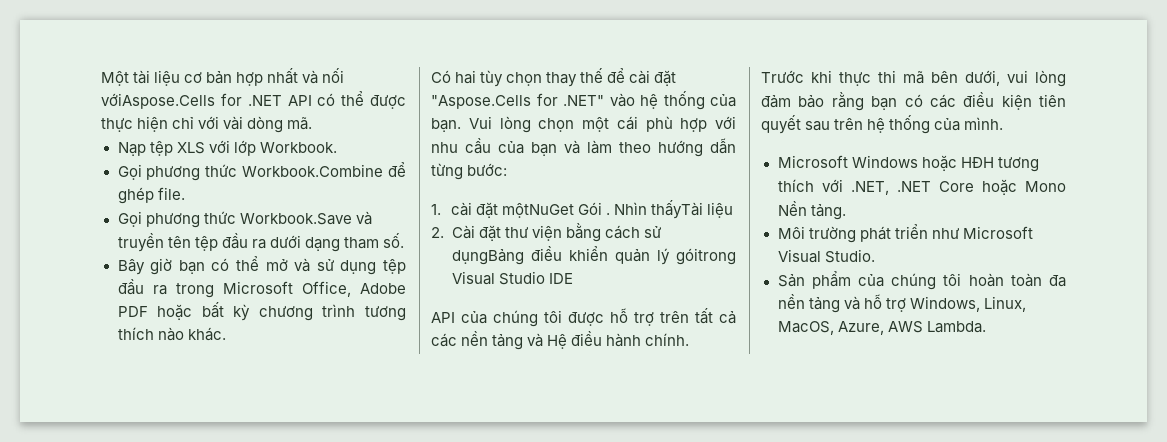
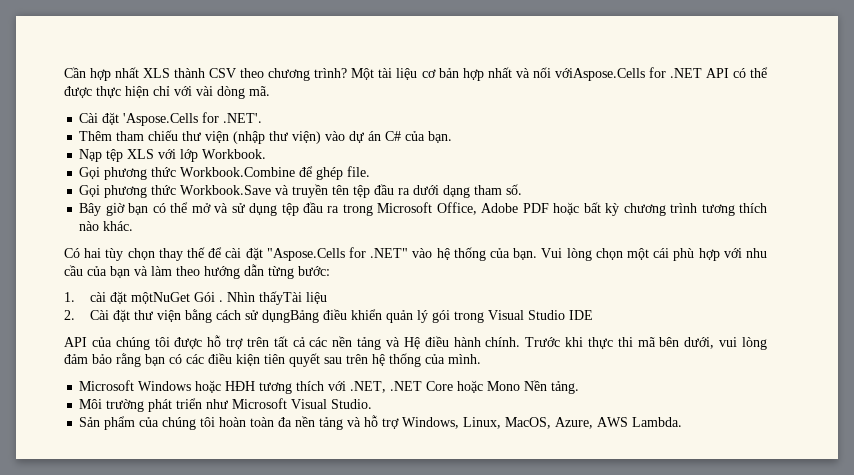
+ Cần hợp nhất XLS thành CSV theo chương trình?
+ Cài đặt 'Aspose.Cells for .NET'.
+ Thêm tham chiếu thư viện (nhập thư viện) vào dự án C# của bạn.
- 2. Cài đặt thư viện bằng cách sử dụngBảng điều khiển quản lý góitrong Visual Studio IDE
+ 2. Cài đặt thư viện bằng cách sử dụngBảng điều khiển quản lý gói trong Visual Studio IDE

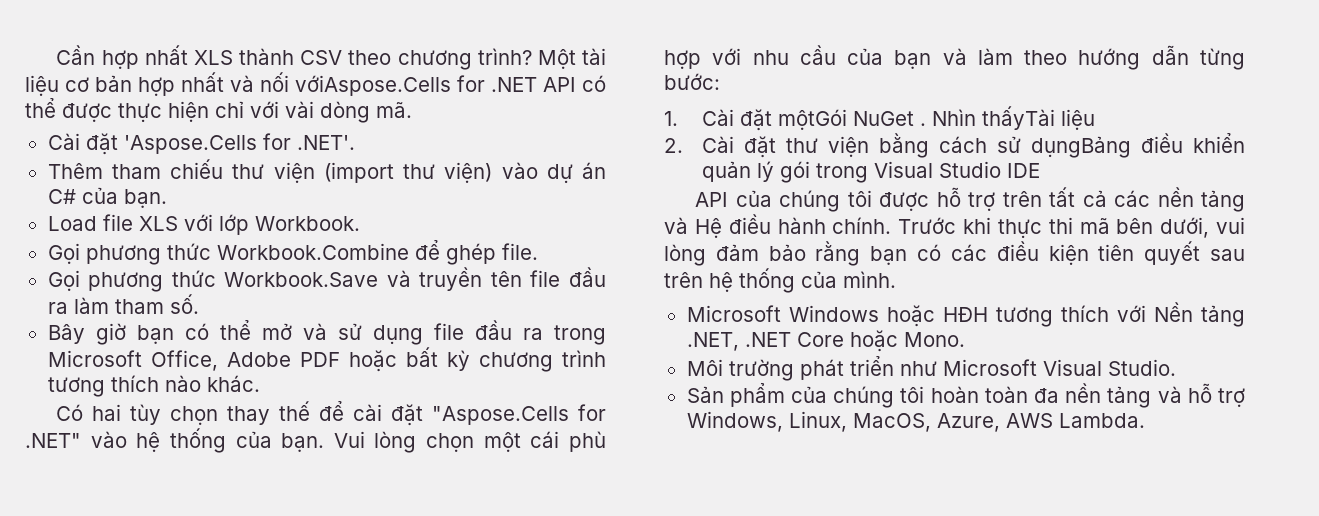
- Thêm tham chiếu thư viện (nhập thư viện) vào dự án C# của bạn.
+ Thêm tham chiếu thư viện (import thư viện) vào dự án C# của bạn.
- Nạp tệp XLS với lớp Workbook.
+ Load file XLS với lớp Workbook.
- Gọi phương thức Workbook.Save và truyền tên tệp đầu ra dưới dạng tham số.
+ Gọi phương thức Workbook.Save và truyền tên file đầu ra làm tham số.
- Bây giờ bạn có thể mở và sử dụng tệp đầu ra trong Microsoft Office, Adobe PDF hoặc bất kỳ chương trình tương thích nào khác.
+ Bây giờ bạn có thể mở và sử dụng file đầu ra trong Microsoft Office, Adobe PDF hoặc bất kỳ chương trình tương thích nào khác.
- 1. cài đặt mộtNuGet Gói .
+ 1. Cài đặt mộtGói NuGet .
- Microsoft Windows hoặc HĐH tương thích với .NET, .NET Core hoặc Mono Nền tảng.
+ Microsoft Windows hoặc HĐH tương thích với Nền tảng .NET, .NET Core hoặc Mono.

